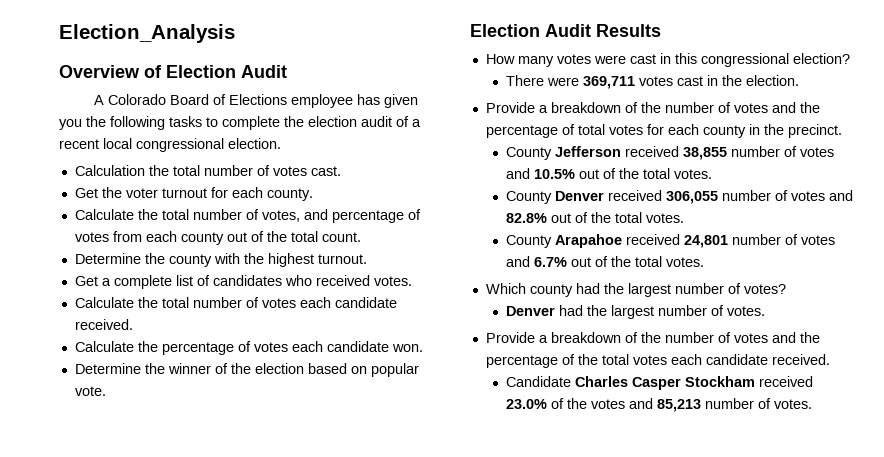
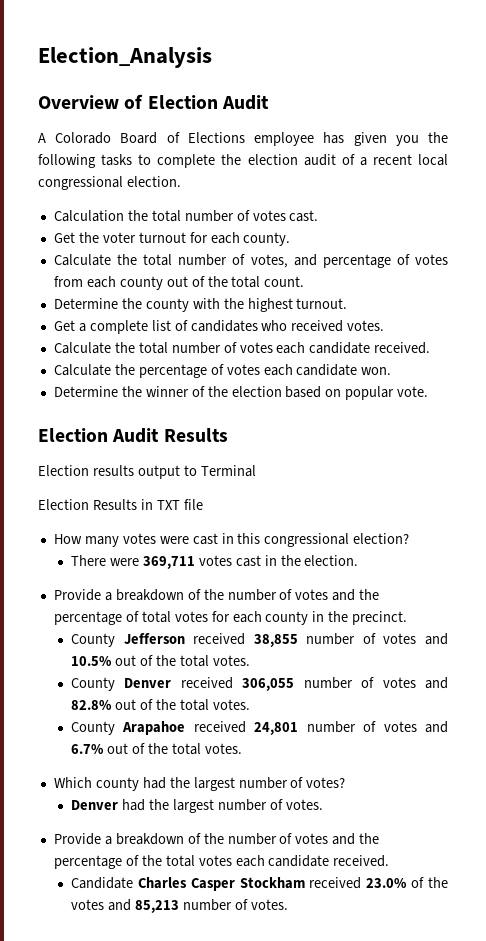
+ Election results output to Terminal
+ Election Results in TXT file

